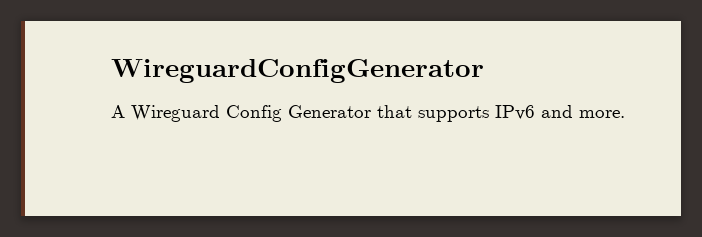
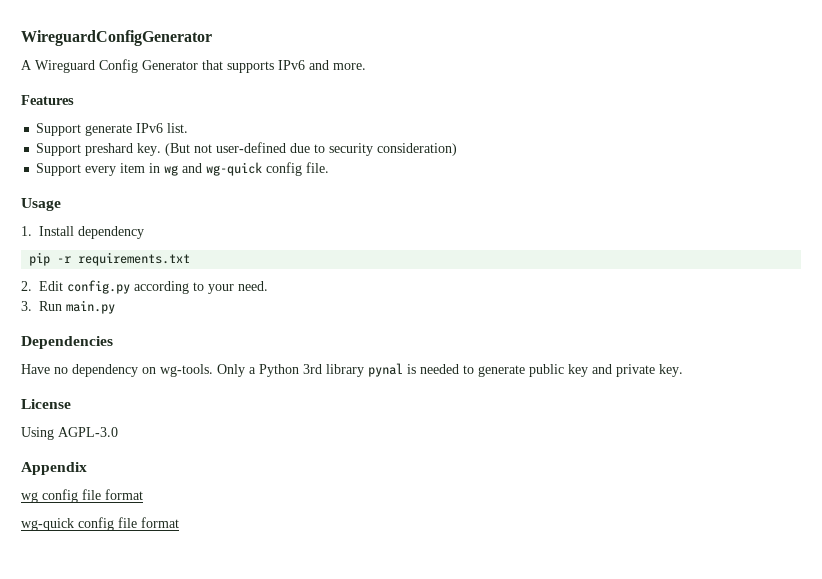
+ Features
+ Support generate IPv6 list.
+ Support preshard key. (But not user-defined due to security consideration)
+ Support every item in wg and wg-quick config file.
+ Usage
+ 1. Install dependency
+ pip -r requirements.txt
+ 2. Edit config.py according to your need.
+ 3. Run main.py
+ Dependencies
+ Have no dependency on wg-tools. Only a Python 3rd library pynal is needed to generate public key and private key.
+ License
+ Using AGPL-3.0
+ Appendix
+ wg config file format
+ wg-quick config file format

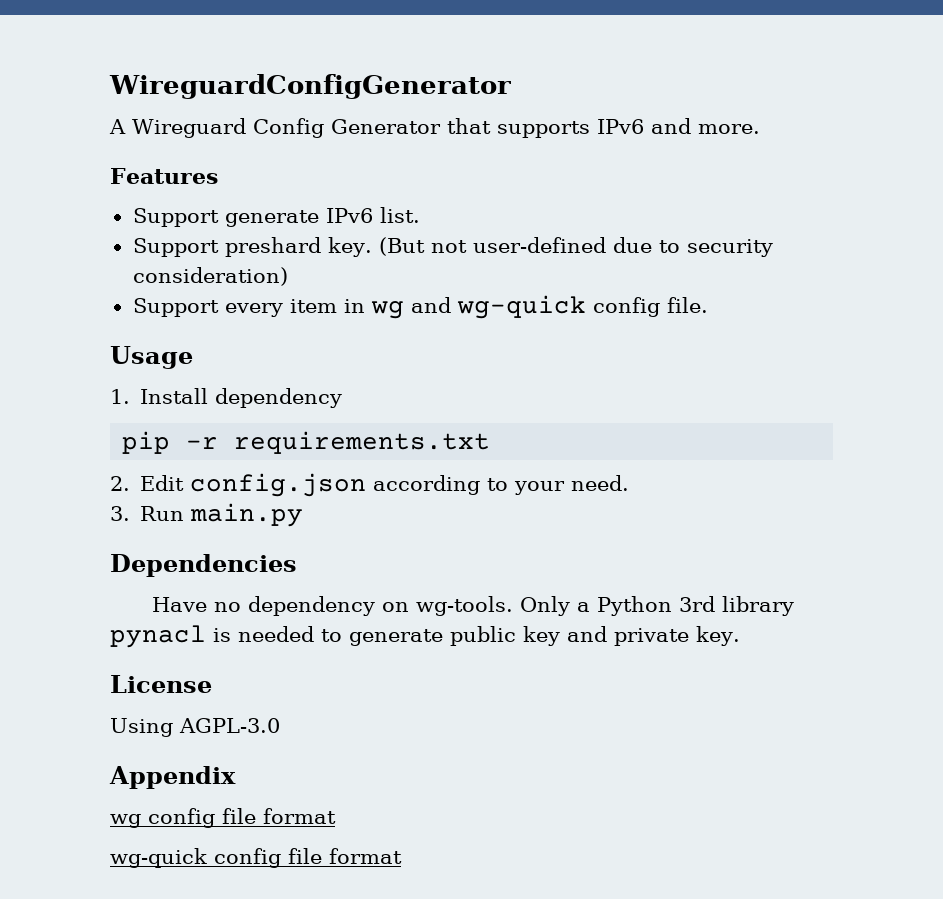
- 2. Edit config.py according to your need.
+ 2. Edit config.json according to your need.
- Only a Python 3rd library pynal is needed to generate public key and private key.
+ Only a Python 3rd library pynacl is needed to generate public key and private key.

